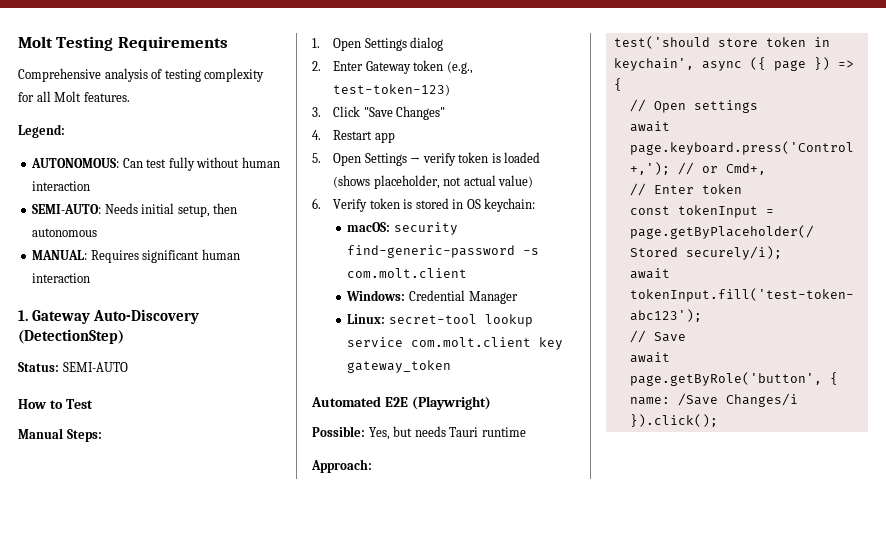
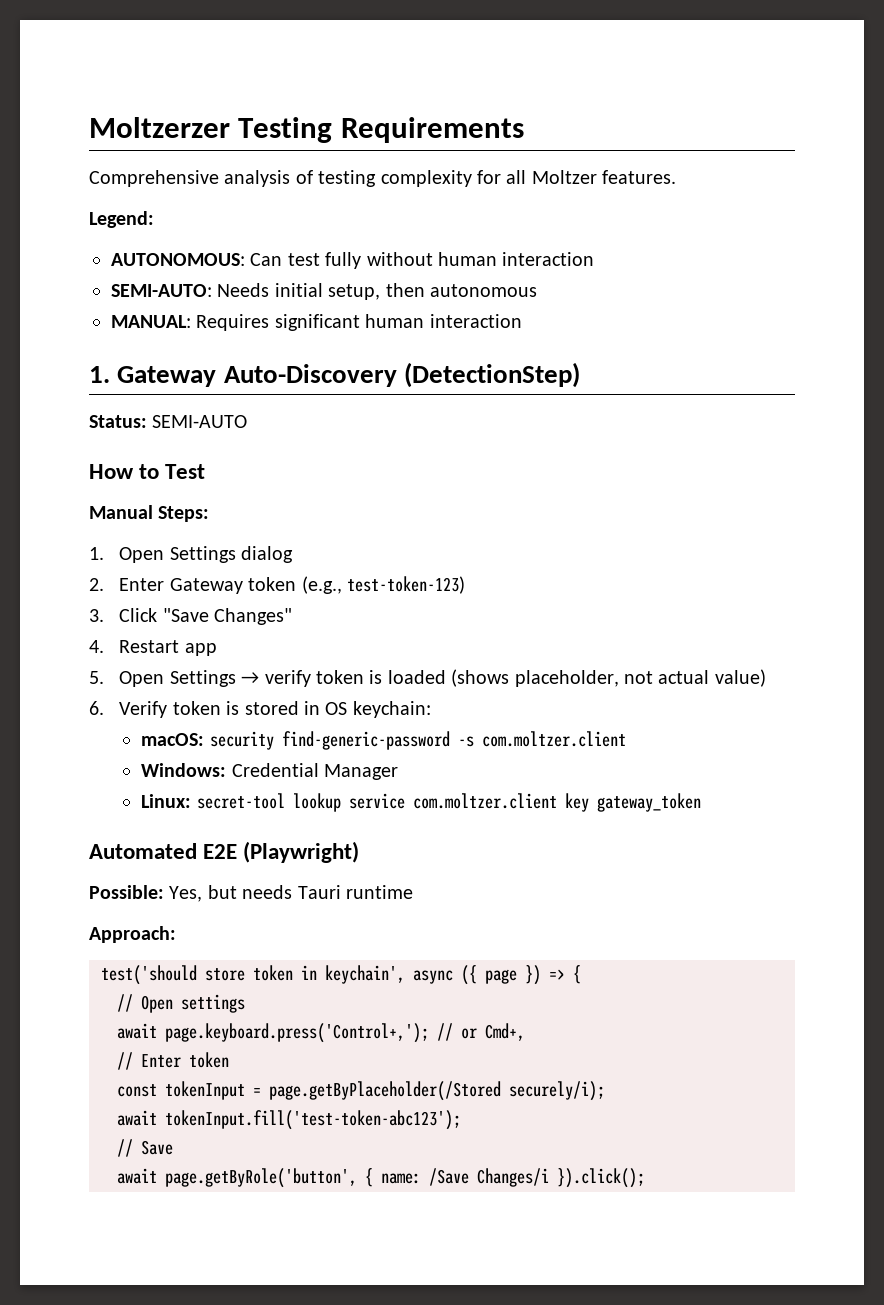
- Molt Testing Requirements
+ Moltzerzer Testing Requirements
- Comprehensive analysis of testing complexity for all Molt features.
+ Comprehensive analysis of testing complexity for all Moltzer features.
- macOS: security find-generic-password -s com.molt.client
+ macOS: security find-generic-password -s com.moltzer.client
- Linux: secret-tool lookup service com.molt.client key gateway_token
+ Linux: secret-tool lookup service com.moltzer.client key gateway_token

